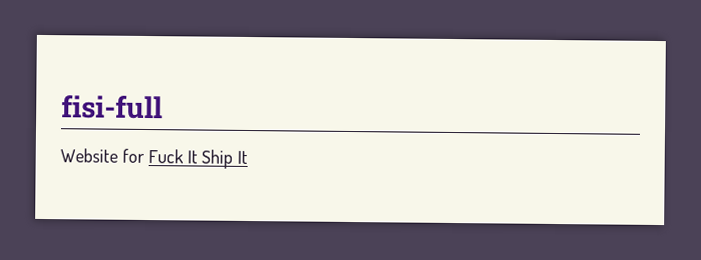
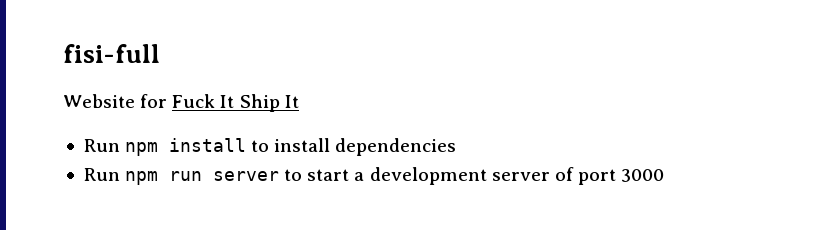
+ Run npm install to install dependencies
+ Run npm run server to start a development server of port 3000

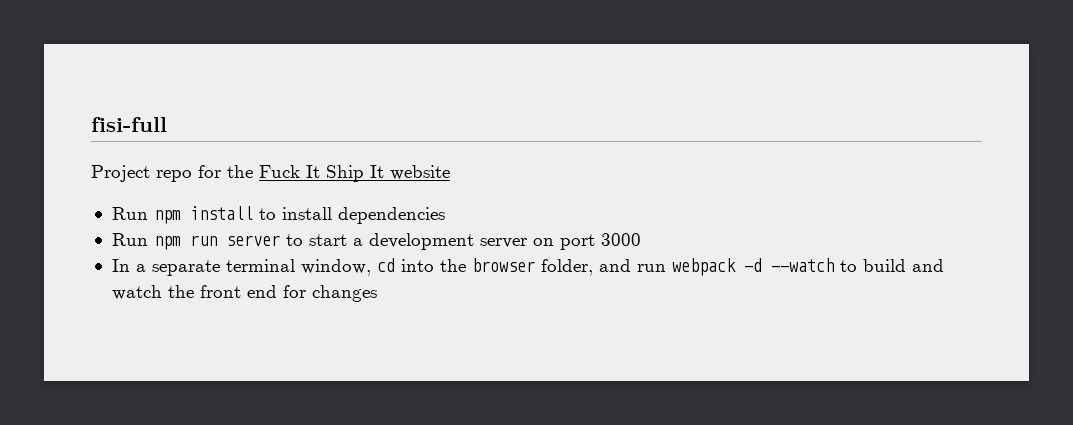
- Website for Fuck It Ship It
+ Project repo for the Fuck It Ship It website
- Run npm run server to start a development server of port 3000
+ Run npm run server to start a development server on port 3000
+ In a separate terminal window, cd into the browser folder, and run webpack -d --watch to build and watch the front end for changes

